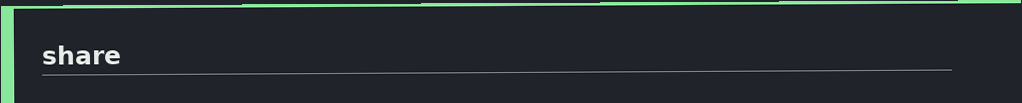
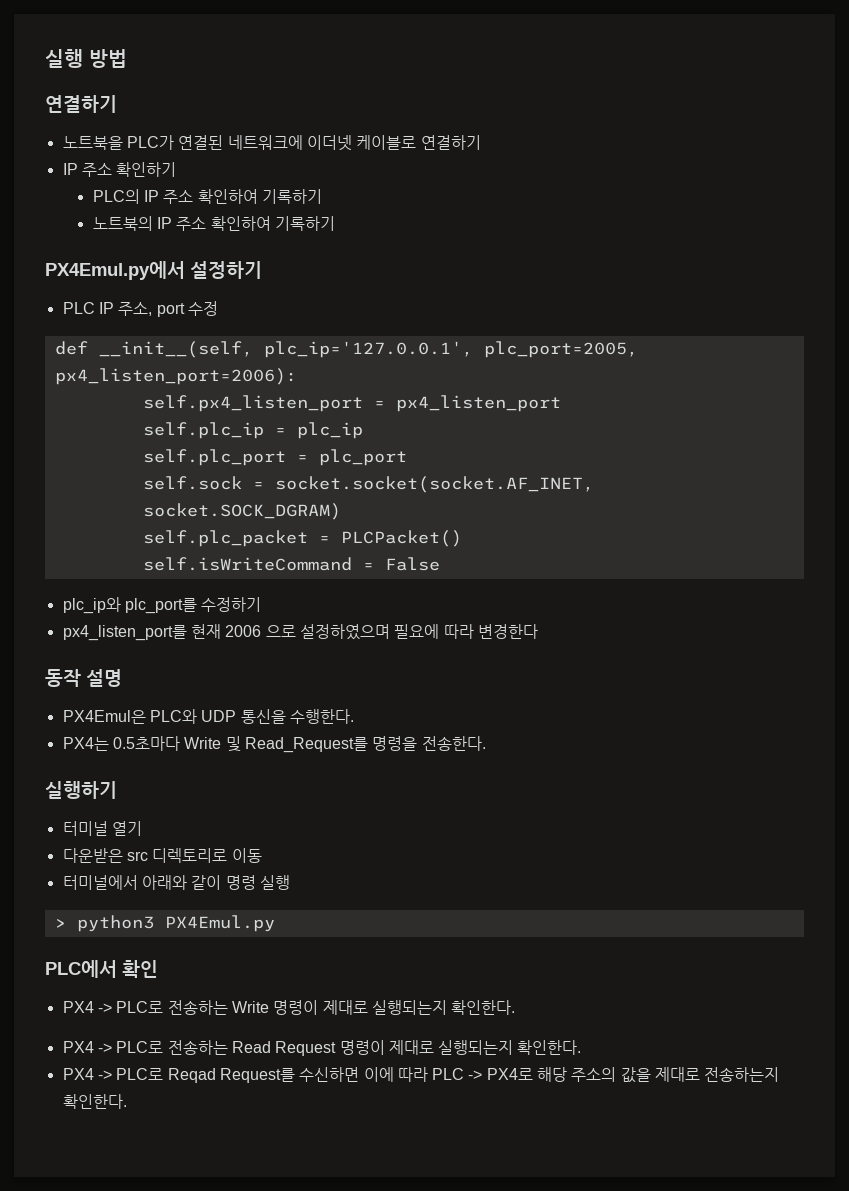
- share
+ 실행 방법
+ 연결하기
+ 노트북을 PLC가 연결된 네트워크에 이더넷 케이블로 연결하기
+ IP 주소 확인하기
+ PLC의 IP 주소 확인하여 기록하기
+ 노트북의 IP 주소 확인하여 기록하기
+ PX4Emul.py에서 설정하기
+ PLC IP 주소, port 수정
+ def __init__(self, plc_ip='127.0.0.1', plc_port=2005, px4_listen_port=2006):
+ self.px4_listen_port = px4_listen_port
+ self.plc_ip = plc_ip
+ self.plc_port = plc_port
+ self.sock = socket.socket(socket.AF_INET, socket.SOCK_DGRAM)
+ self.plc_packet = PLCPacket()
+ self.isWriteCommand = False
+ plc_ip와 plc_port를 수정하기
+ px4_listen_port를 현재 2006 으로 설정하였으며 필요에 따라 변경한다
+ 동작 설명
+ PX4Emul은 PLC와 UDP 통신을 수행한다.
+ PX4는 0.5초마다 Write 및 Read_Request를 명령을 전송한다.
+ 실행하기
+ 터미널 열기
+ 다운받은 src 디렉토리로 이동
+ 터미널에서 아래와 같이 명령 실행
+ > python3 PX4Emul.py
+ PLC에서 확인
+ PX4 -> PLC로 전송하는 Write 명령이 제대로 실행되는지 확인한다.
+ PX4 -> PLC로 전송하는 Read Request 명령이 제대로 실행되는지 확인한다.
+ PX4 -> PLC로 Reqad Request를 수신하면 이에 따라 PLC -> PX4로 해당 주소의 값을 제대로 전송하는지 확인한다.

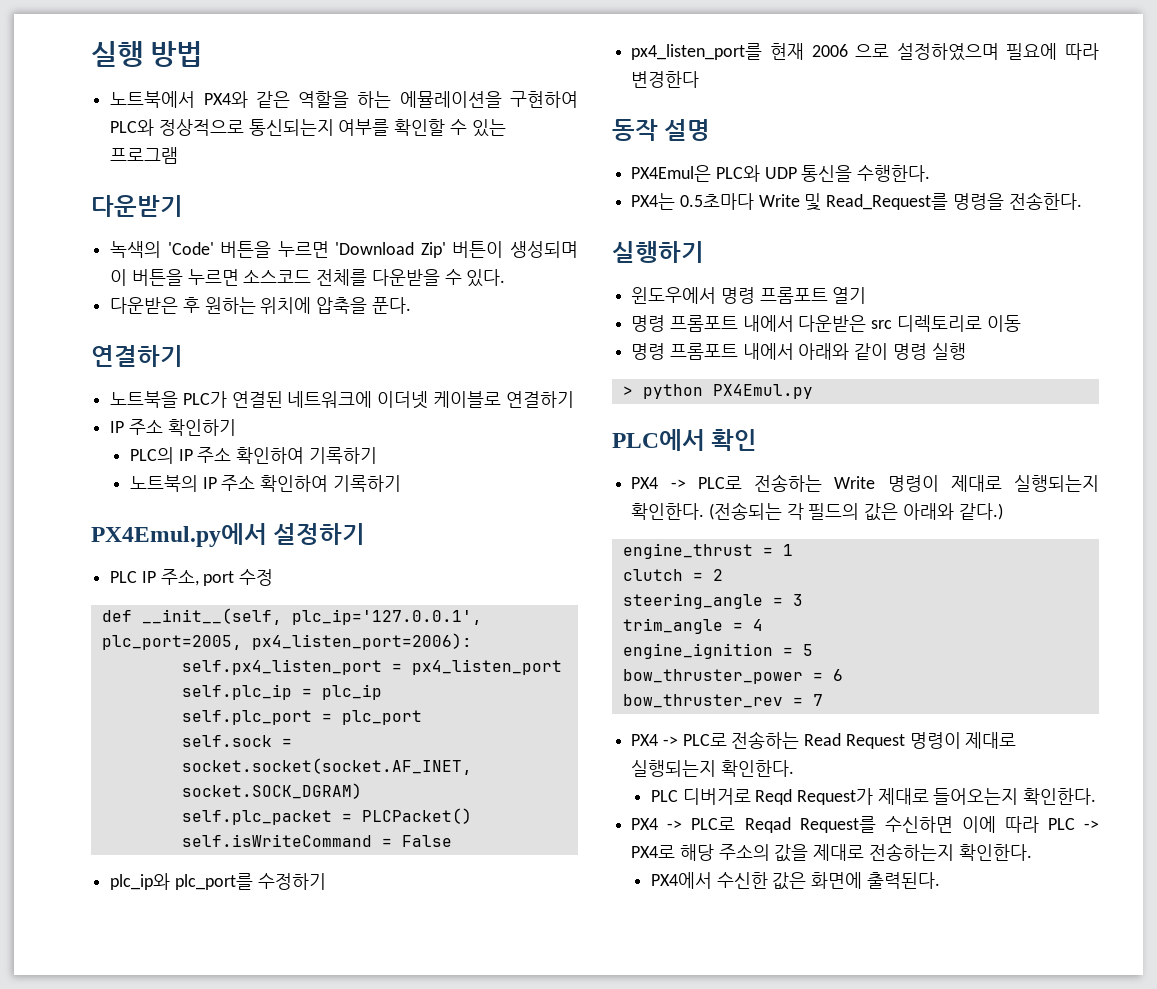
+ 노트북에서 PX4와 같은 역할을 하는 에뮬레이션을 구현하여 PLC와 정상적으로 통신되는지 여부를 확인할 수 있는 프로그램
+ 다운받기
+ 녹색의 'Code' 버튼을 누르면 'Download Zip' 버튼이 생성되며 이 버튼을 누르면 소스코드 전체를 다운받을 수 있다.
+ 다운받은 후 원하는 위치에 압축을 푼다.
- 터미널 열기
- 다운받은 src 디렉토리로 이동
+ 윈도우에서 명령 프롬포트 열기
+ 명령 프롬포트 내에서 다운받은 src 디렉토리로 이동
- 터미널에서 아래와 같이 명령 실행
+ 명령 프롬포트 내에서 아래와 같이 명령 실행
- > python3 PX4Emul.py
+ > python PX4Emul.py
+ (전송되는 각 필드의 값은 아래와 같다.)
+ engine_thrust = 1
+ clutch = 2
+ steering_angle = 3
+ trim_angle = 4
+ engine_ignition = 5
+ bow_thruster_power = 6
+ bow_thruster_rev = 7
+ PLC 디버거로 Reqd Request가 제대로 들어오는지 확인한다.
+ PX4에서 수신한 값은 화면에 출력된다.

